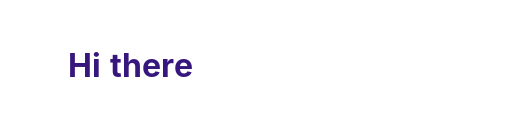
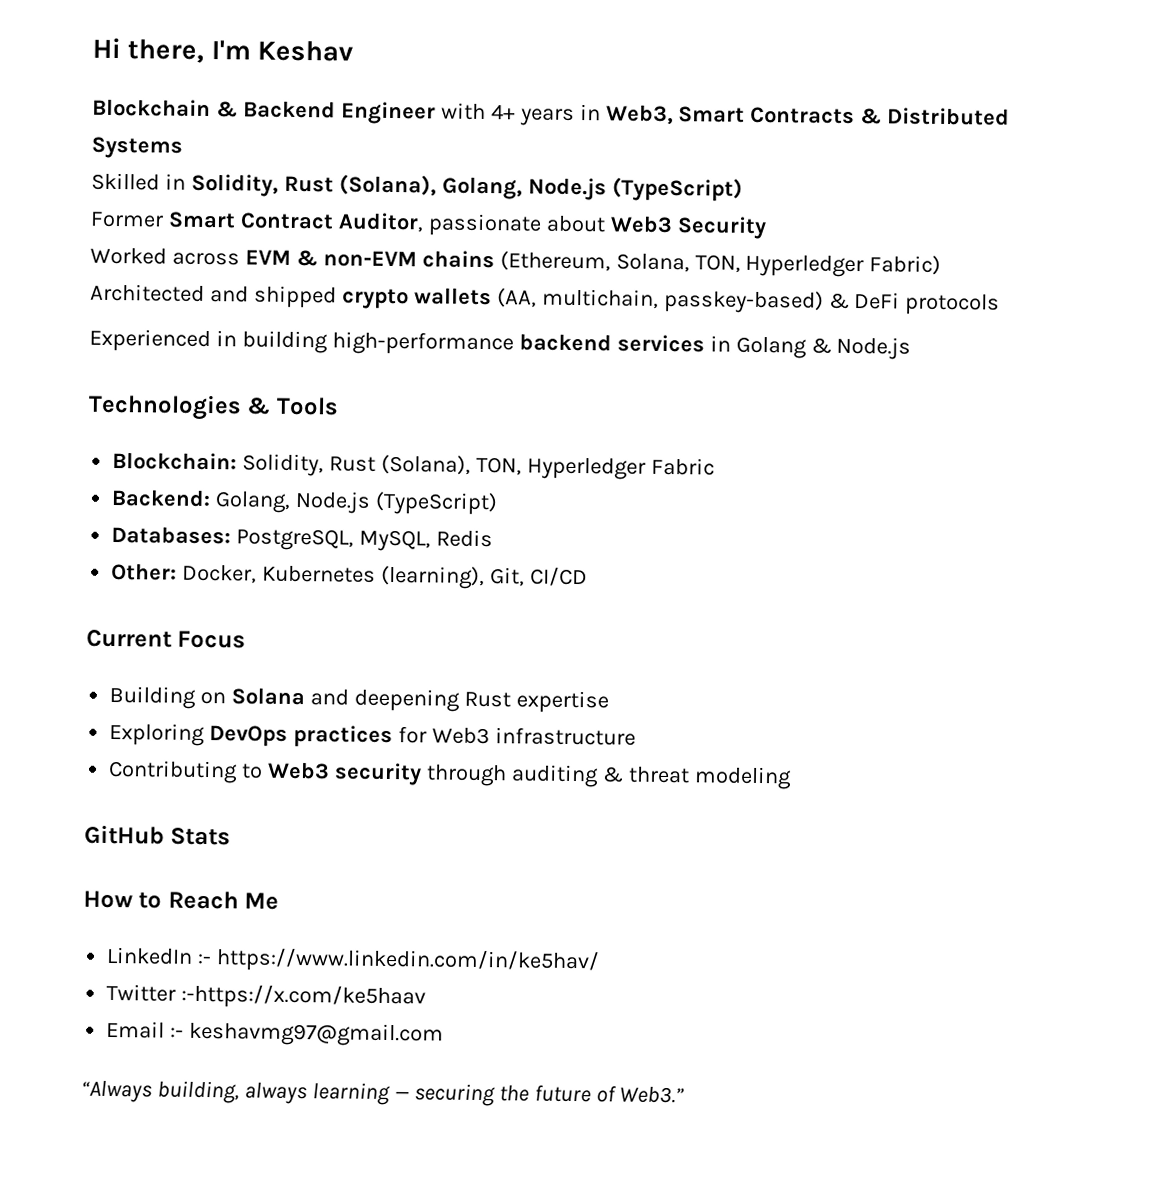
- Hi there
+ Hi there, I'm Keshav
+ Blockchain & Backend Engineer with 4+ years in Web3, Smart Contracts & Distributed Systems
+ Skilled in Solidity, Rust (Solana), Golang, Node.js (TypeScript)
+ Former Smart Contract Auditor, passionate about Web3 Security
+ Worked across EVM & non-EVM chains (Ethereum, Solana, TON, Hyperledger Fabric)
+ Architected and shipped crypto wallets (AA, multichain, passkey-based) & DeFi protocols
+ Experienced in building high-performance backend services in Golang & Node.js
+ Technologies & Tools
+ Blockchain: Solidity, Rust (Solana), TON, Hyperledger Fabric
+ Backend: Golang, Node.js (TypeScript)
+ Databases: PostgreSQL, MySQL, Redis
+ Other: Docker, Kubernetes (learning), Git, CI/CD
+ Current Focus
+ Building on Solana and deepening Rust expertise
+ Exploring DevOps practices for Web3 infrastructure
+ Contributing to Web3 security through auditing & threat modeling
+ GitHub Stats
+ How to Reach Me
+ LinkedIn :- https://www.linkedin.com/in/ke5hav/
+ Twitter :-https://x.com/ke5haav
+ Email :- keshavmg97@gmail.com
+ “Always building, always learning — securing the future of Web3.”

